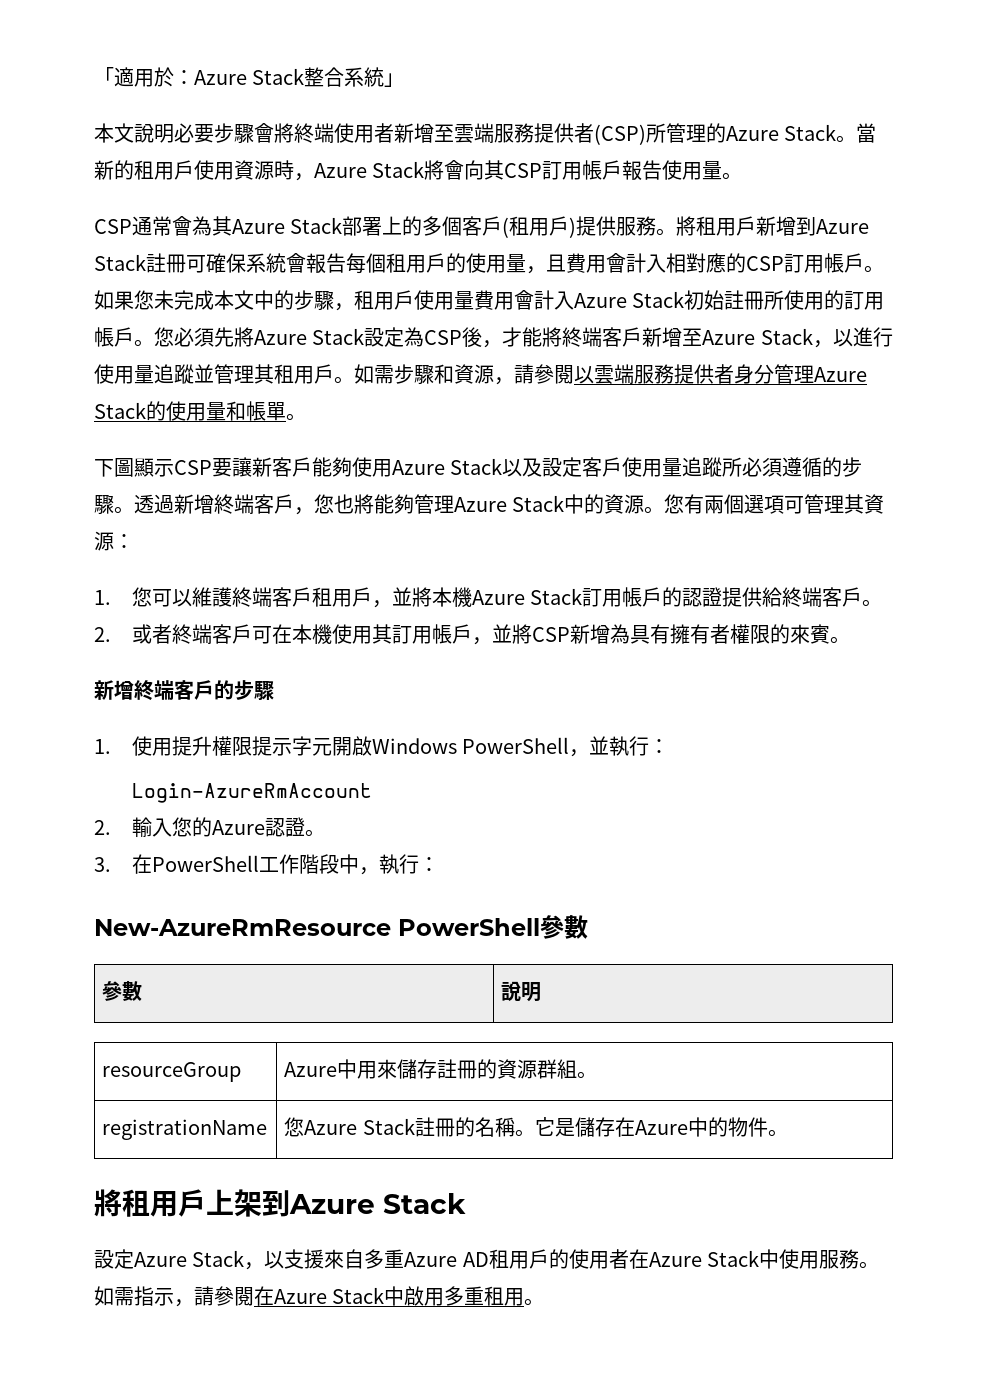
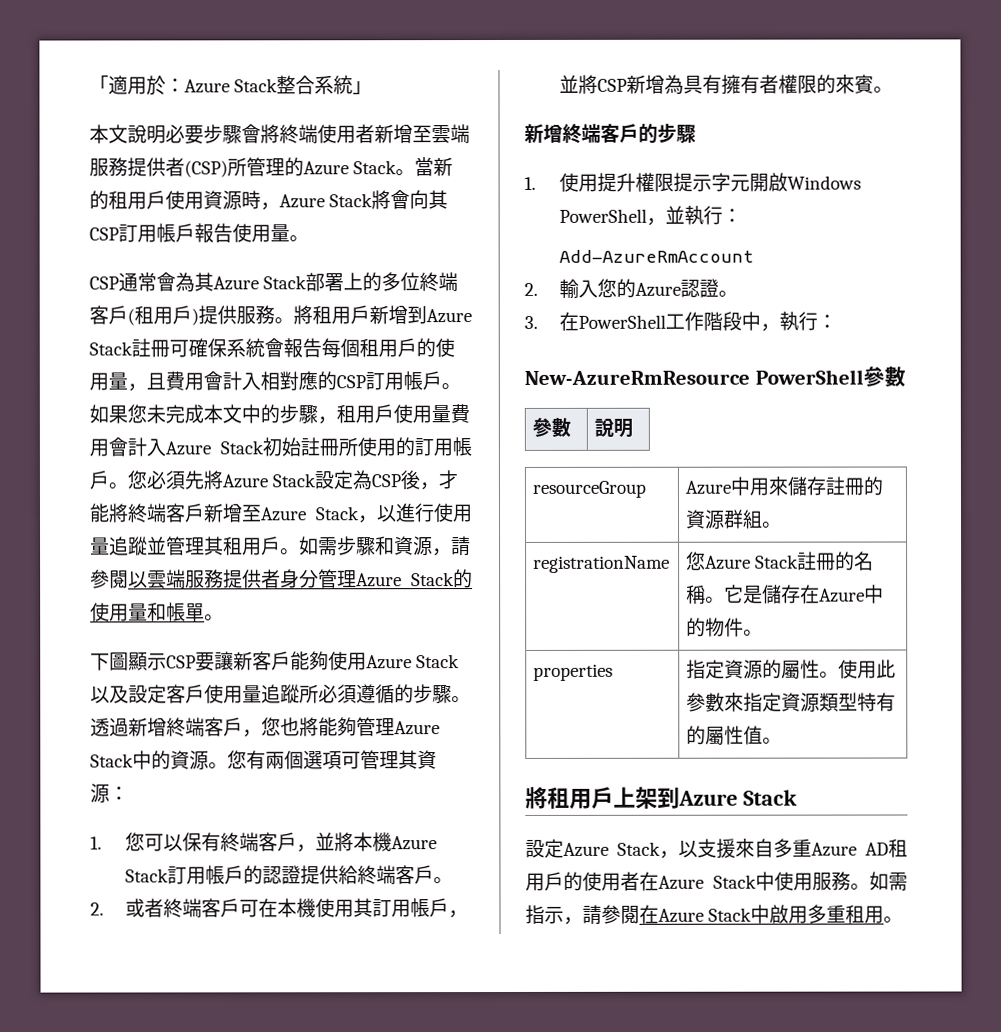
- CSP通常會為其Azure Stack部署上的多個客戶(租用戶)提供服務。
+ CSP通常會為其Azure Stack部署上的多位終端客戶(租用戶)提供服務。
- 1.您可以維護終端客戶租用戶，並將本機Azure Stack訂用帳戶的認證提供給終端客戶。
+ 1.您可以保有終端客戶，並將本機Azure Stack訂用帳戶的認證提供給終端客戶。
- Login-AzureRmAccount
+ Add-AzureRmAccount
+ properties | 指定資源的屬性。使用此參數來指定資源類型特有的屬性值。

